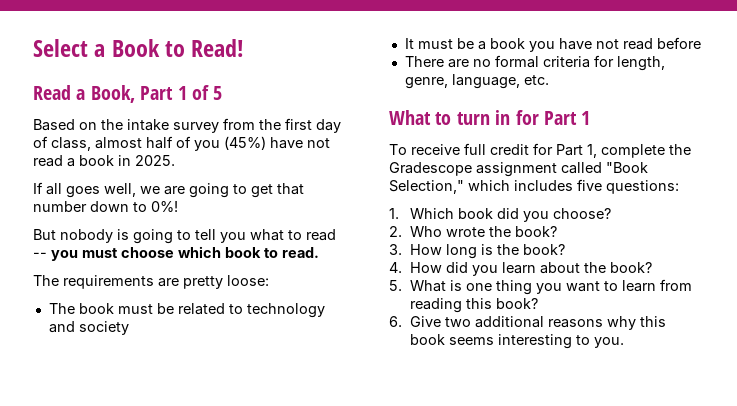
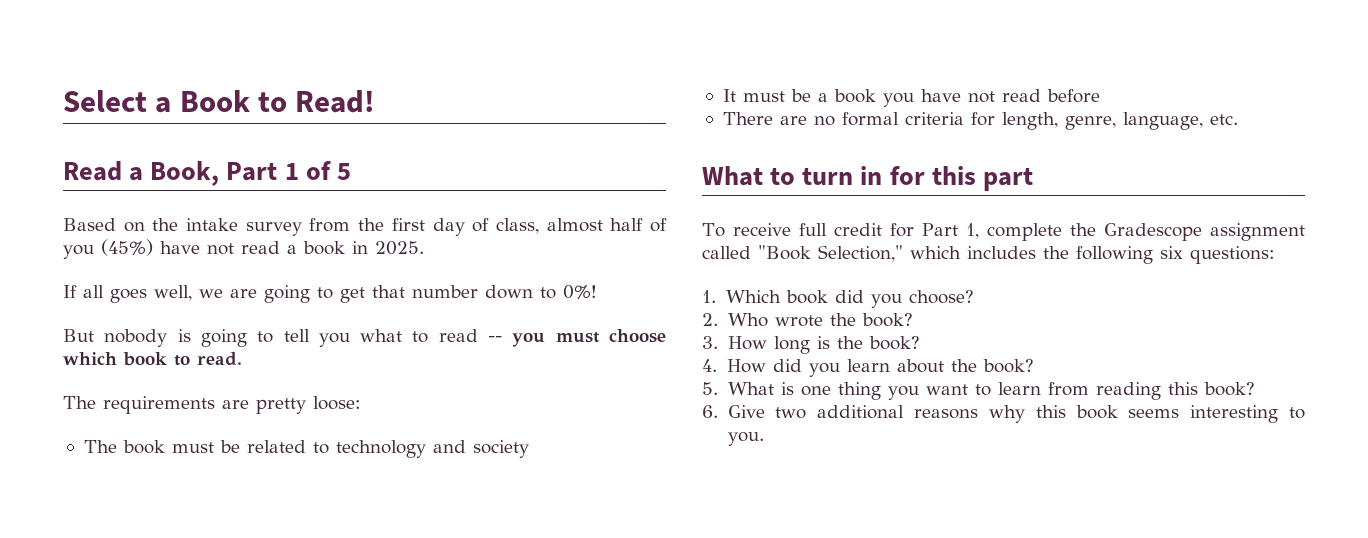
- What to turn in for Part 1
+ What to turn in for this part
- To receive full credit for Part 1, complete the Gradescope assignment called "Book Selection," which includes five questions:
+ To receive full credit for Part 1, complete the Gradescope assignment called "Book Selection," which includes the following six questions:

